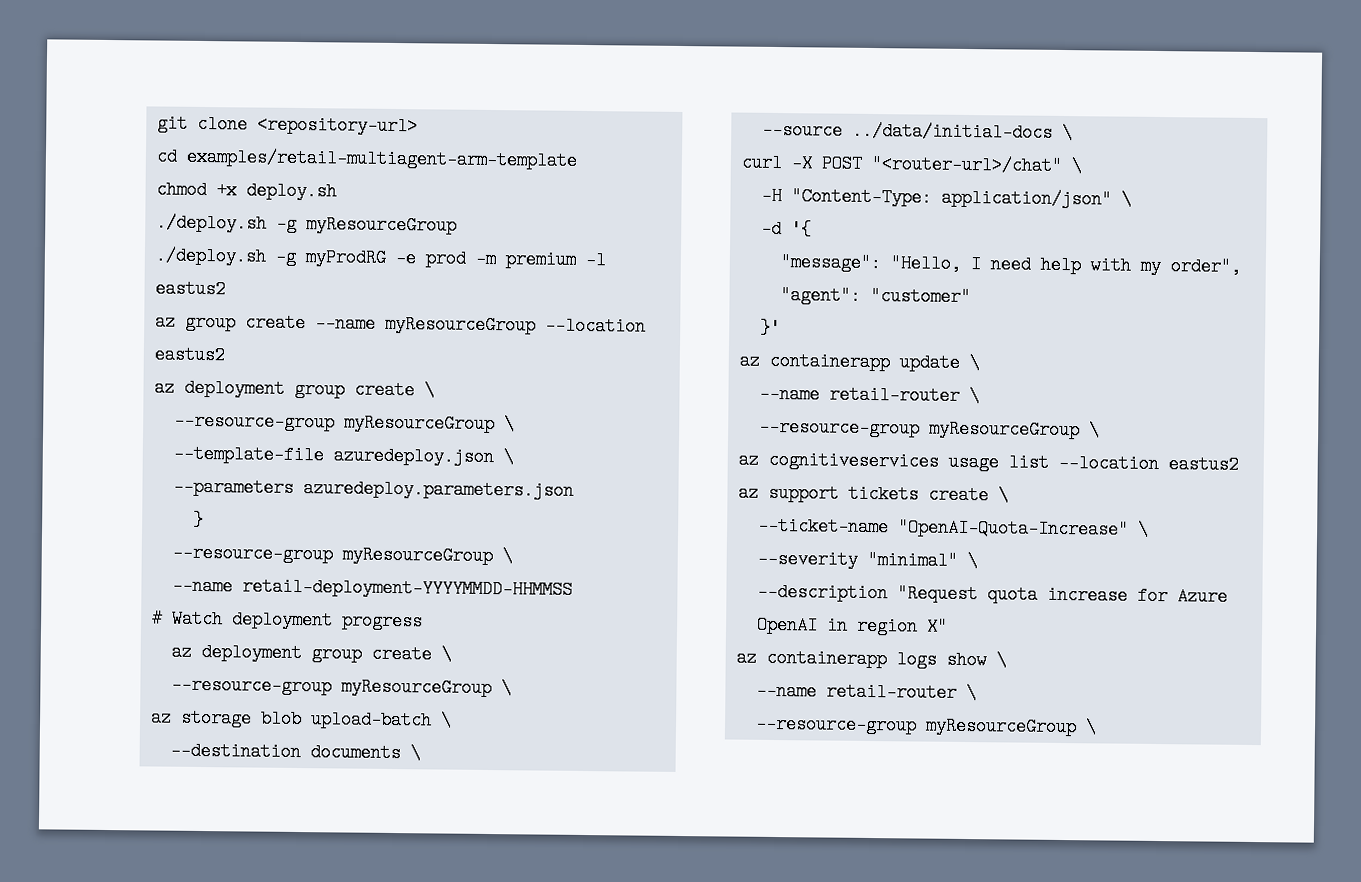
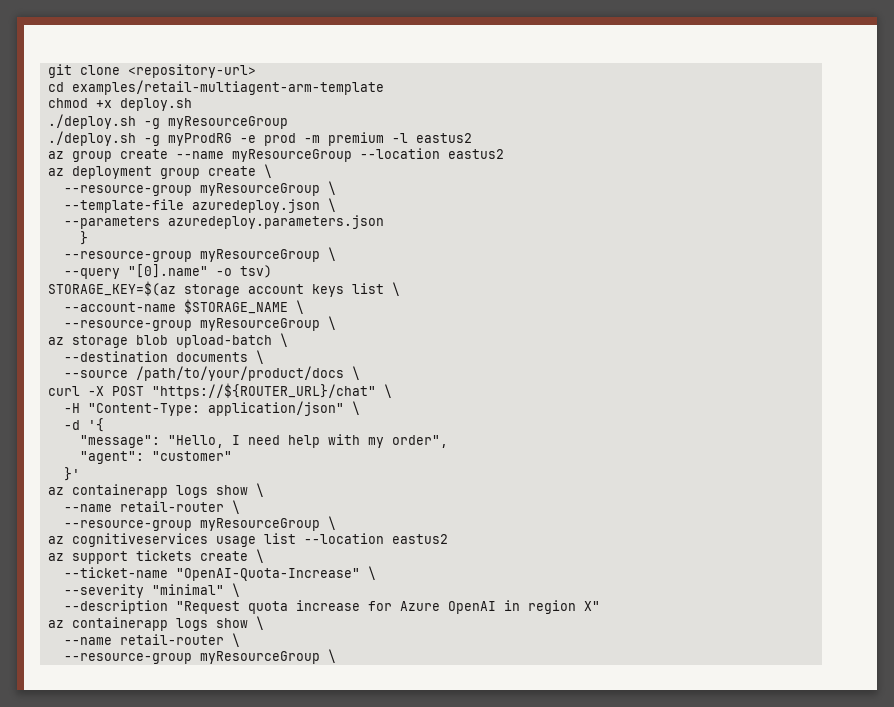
- --name retail-deployment-YYYYMMDD-HHMMSS
- # Watch deployment progress
- az deployment group create \
+ --query "[0].name" -o tsv)
+ STORAGE_KEY=$(az storage account keys list \
+ --account-name $STORAGE_NAME \
- --source ../data/initial-docs \
+ --source /path/to/your/product/docs \
- curl -X POST "<router-url>/chat" \
+ curl -X POST "https://${ROUTER_URL}/chat" \
  }'
- az containerapp update \
+ az containerapp logs show \

